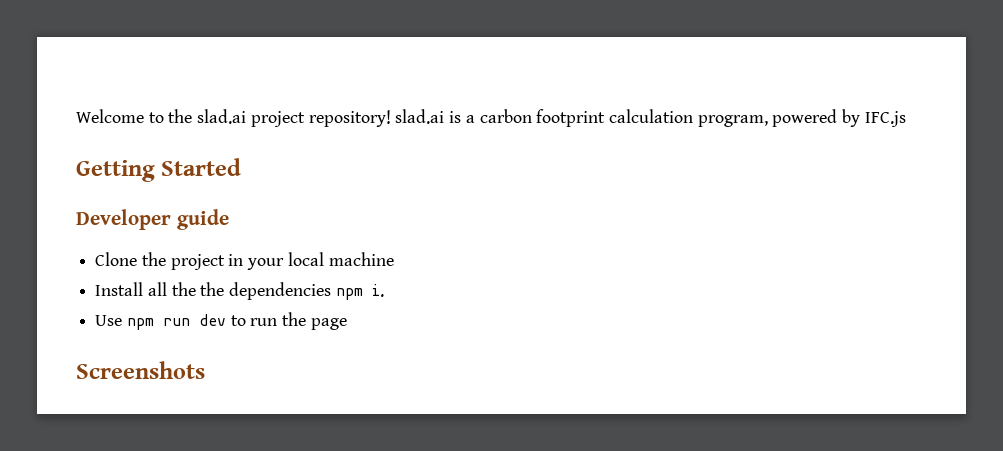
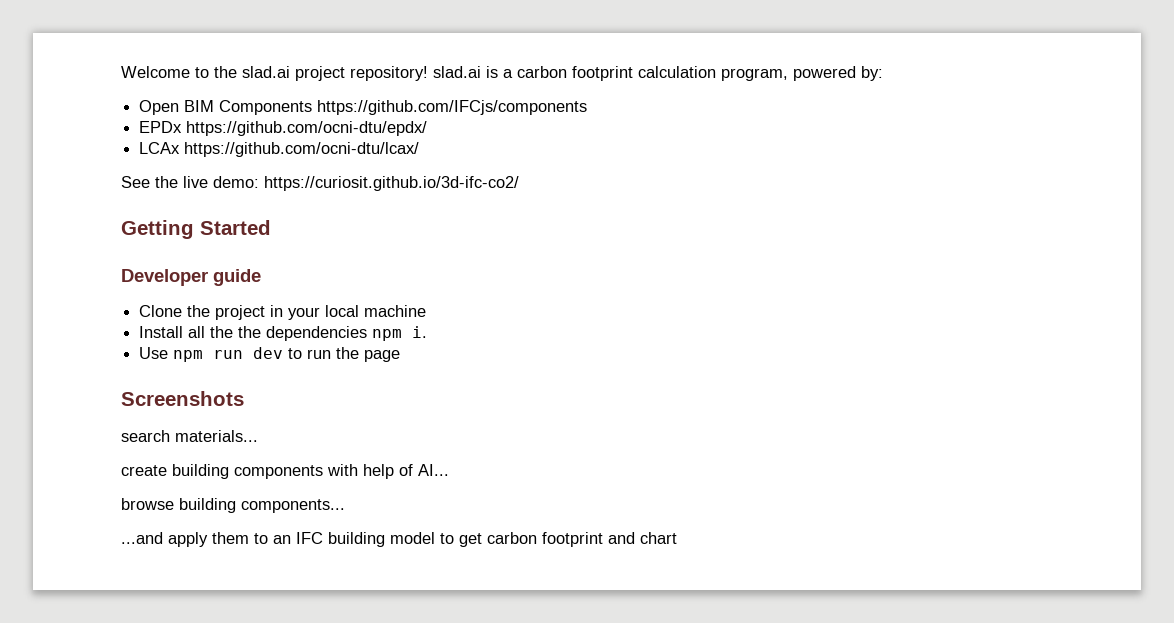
- Welcome to the slad.ai project repository! slad.ai is a carbon footprint calculation program, powered by IFC.js
+ Welcome to the slad.ai project repository! slad.ai is a carbon footprint calculation program, powered by:
+ Open BIM Components https://github.com/IFCjs/components
+ EPDx https://github.com/ocni-dtu/epdx/
+ LCAx https://github.com/ocni-dtu/lcax/
+ See the live demo: https://curiosit.github.io/3d-ifc-co2/
+ search materials...
+ create building components with help of AI...
+ browse building components...
+ ...and apply them to an IFC building model to get carbon footprint and chart

